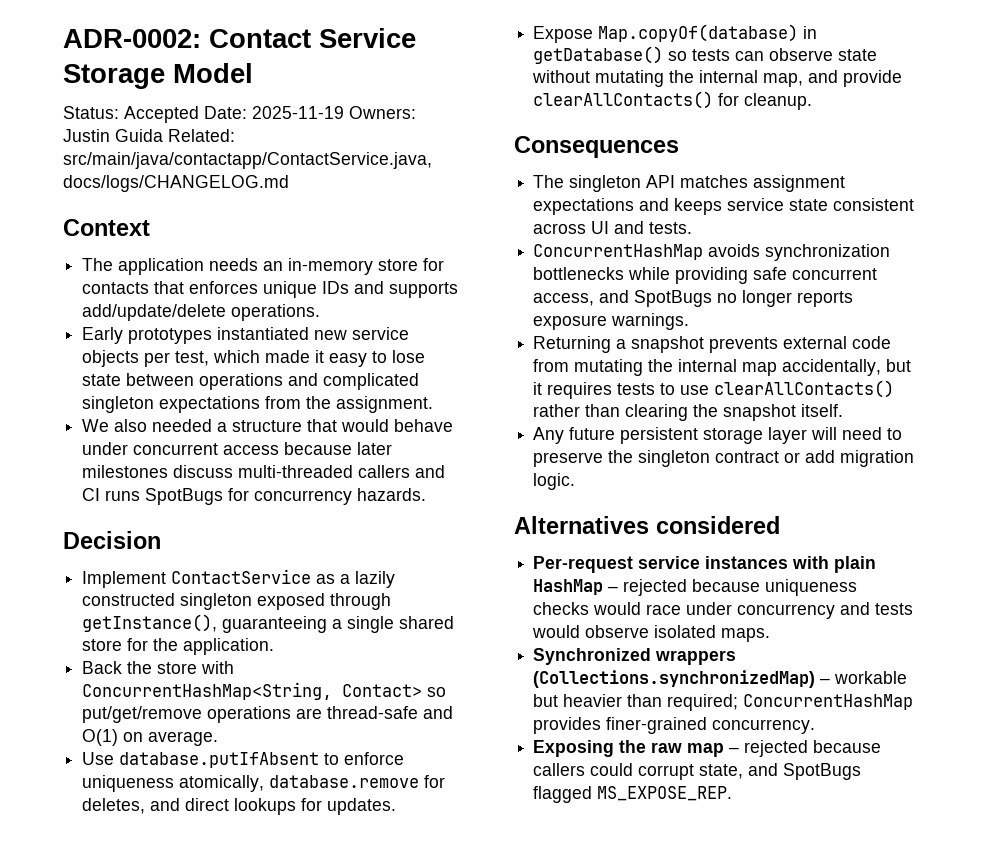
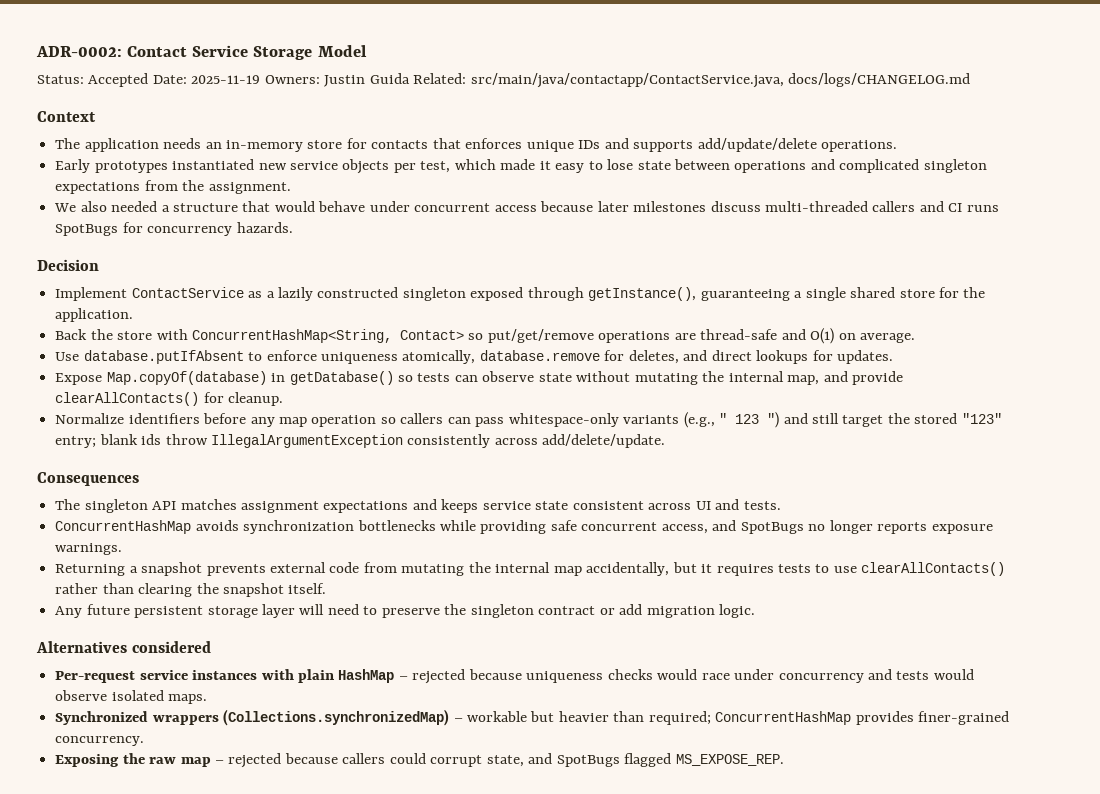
+ Normalize identifiers before any map operation so callers can pass whitespace-only variants (e.g., " 123 ") and still target the stored "123" entry; blank ids throw IllegalArgumentException consistently across add/delete/update.

